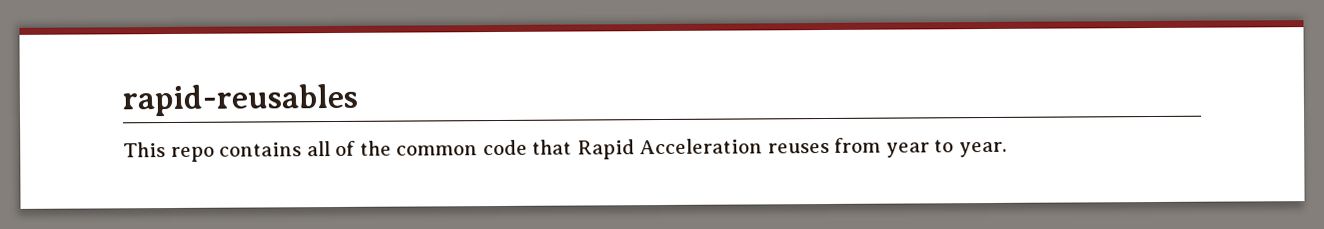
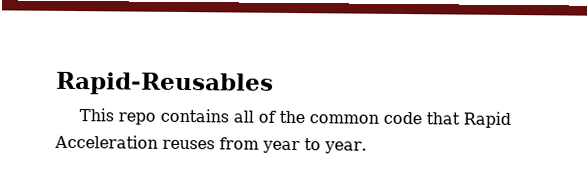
- rapid-reusables
+ Rapid-Reusables

